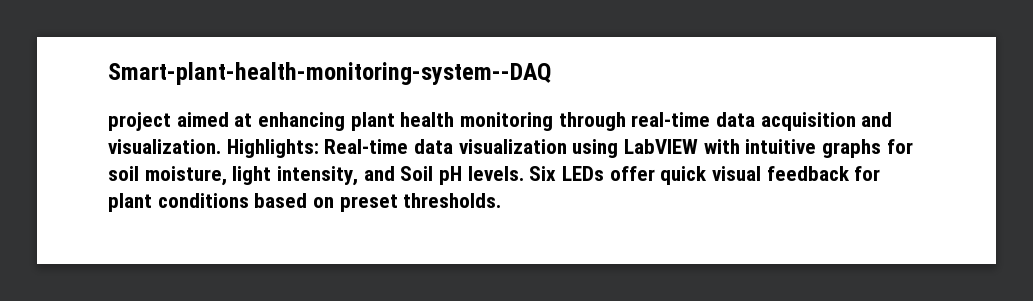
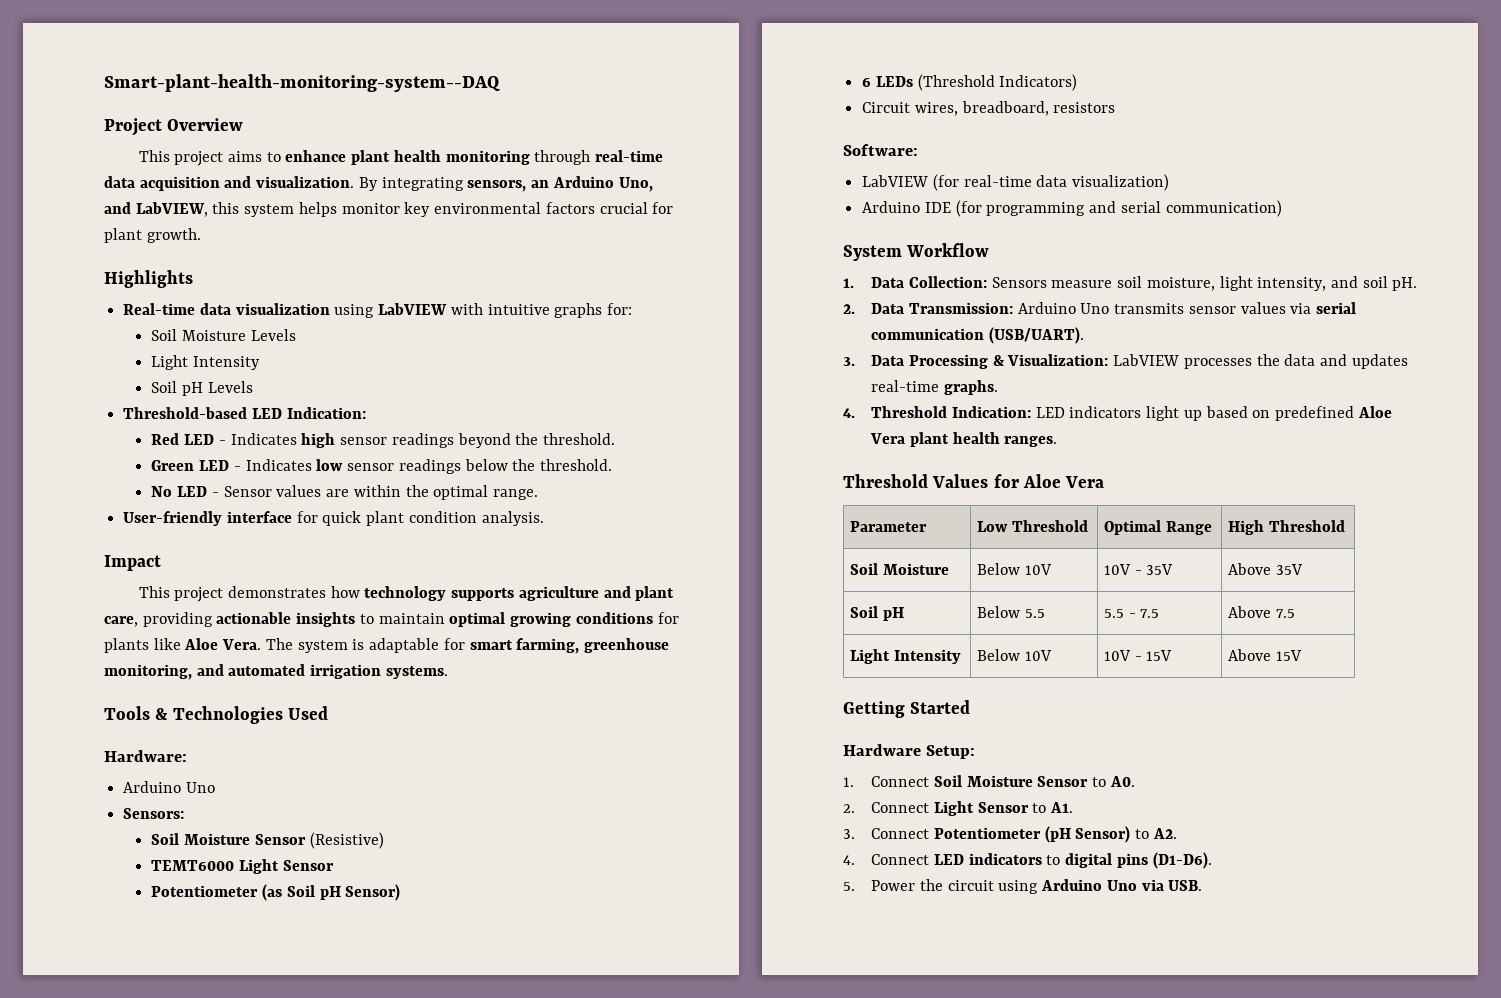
- project aimed at enhancing plant health monitoring through real-time data acquisition and visualization.
+ Project Overview
+ This project aims to enhance plant health monitoring through real-time data acquisition and visualization.
- Highlights: Real-time data visualization using LabVIEW with intuitive graphs for soil moisture, light intensity, and Soil pH levels. Six LEDs offer quick visual feedback for plant conditions based on preset thresholds.
+ By integrating sensors, an Arduino Uno, and LabVIEW, this system helps monitor key environmental factors crucial for plant growth.
+ Highlights
+ Real-time data visualization using LabVIEW with intuitive graphs for:
+ Soil Moisture Levels
+ Light Intensity
+ Soil pH Levels
+ Threshold-based LED Indication:
+ Red LED - Indicates high sensor readings beyond the threshold.
+ Green LED - Indicates low sensor readings below the threshold.
+ No LED - Sensor values are within the optimal range.
+ User-friendly interface for quick plant condition analysis.
+ Impact
+ This project demonstrates how technology supports agriculture and plant care, providing actionable insights to maintain optimal growing conditions for plants like Aloe Vera. The system is adaptable for smart farming, greenhouse monitoring, and automated irrigation systems.
+ Tools & Technologies Used
+ Hardware:
+ Arduino Uno
+ Sensors:
+ Soil Moisture Sensor (Resistive)
+ TEMT6000 Light Sensor
+ Potentiometer (as Soil pH Sensor)
+ 6 LEDs (Threshold Indicators)
+ Circuit wires, breadboard, resistors
+ Software:
+ LabVIEW (for real-time data visualization)
+ Arduino IDE (for programming and serial communication)
+ System Workflow
+ 1. Data Collection: Sensors measure soil moisture, light intensity, and soil pH.
+ 2. Data Transmission: Arduino Uno transmits sensor values via serial communication (USB/UART).
+ 3. Data Processing & Visualization: LabVIEW processes the data and updates real-time graphs.
+ 4. Threshold Indication: LED indicators light up based on predefined Aloe Vera plant health ranges.
+ Threshold Values for Aloe Vera
+ Parameter | Low Threshold | Optimal Range | High Threshold
+ Soil Moisture | Below 10V | 10V - 35V | Above 35V
+ Soil pH | Below 5.5 | 5.5 - 7.5 | Above 7.5
+ Light Intensity | Below 10V | 10V - 15V | Above 15V
+ Getting Started
+ Hardware Setup:
+ 1. Connect Soil Moisture Sensor to A0.
+ 2. Connect Light Sensor to A1.
+ 3. Connect Potentiometer (pH Sensor) to A2.
+ 4. Connect LED indicators to digital pins (D1-D6).
+ 5. Power the circuit using Arduino Uno via USB.

